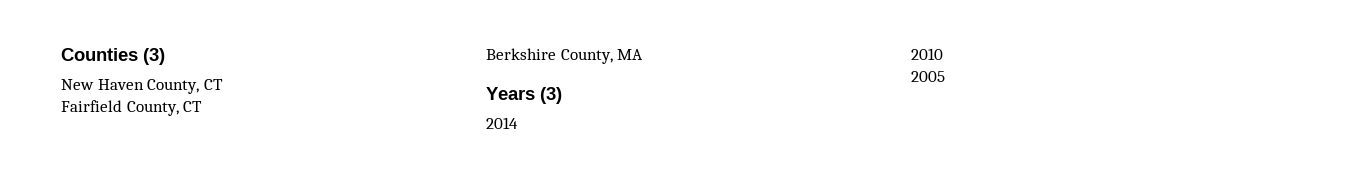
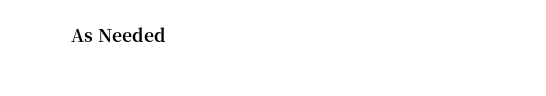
- Counties (3)
- New Haven County, CT
- Fairfield County, CT
- Berkshire County, MA
- Years (3)
- 2014
- 2010
- 2005
+ As Needed

